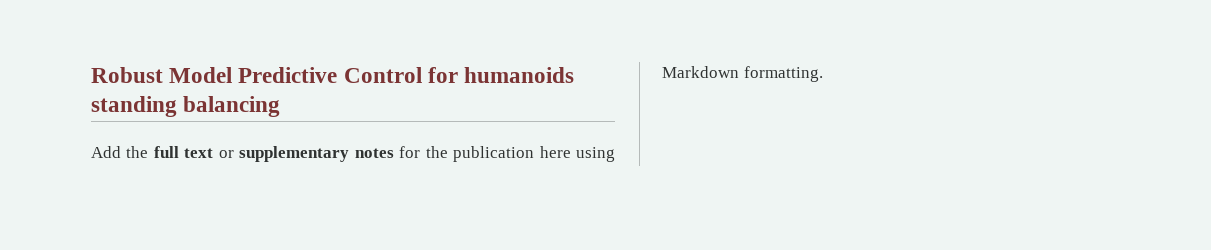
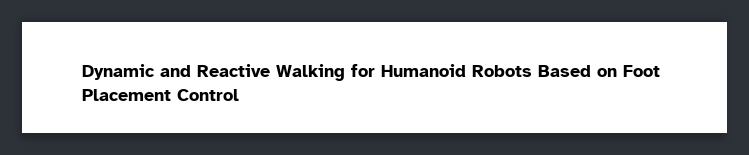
- Robust Model Predictive Control for humanoids standing balancing
- Add the full text or supplementary notes for the publication here using Markdown formatting.
+ Dynamic and Reactive Walking for Humanoid Robots Based on Foot Placement Control

